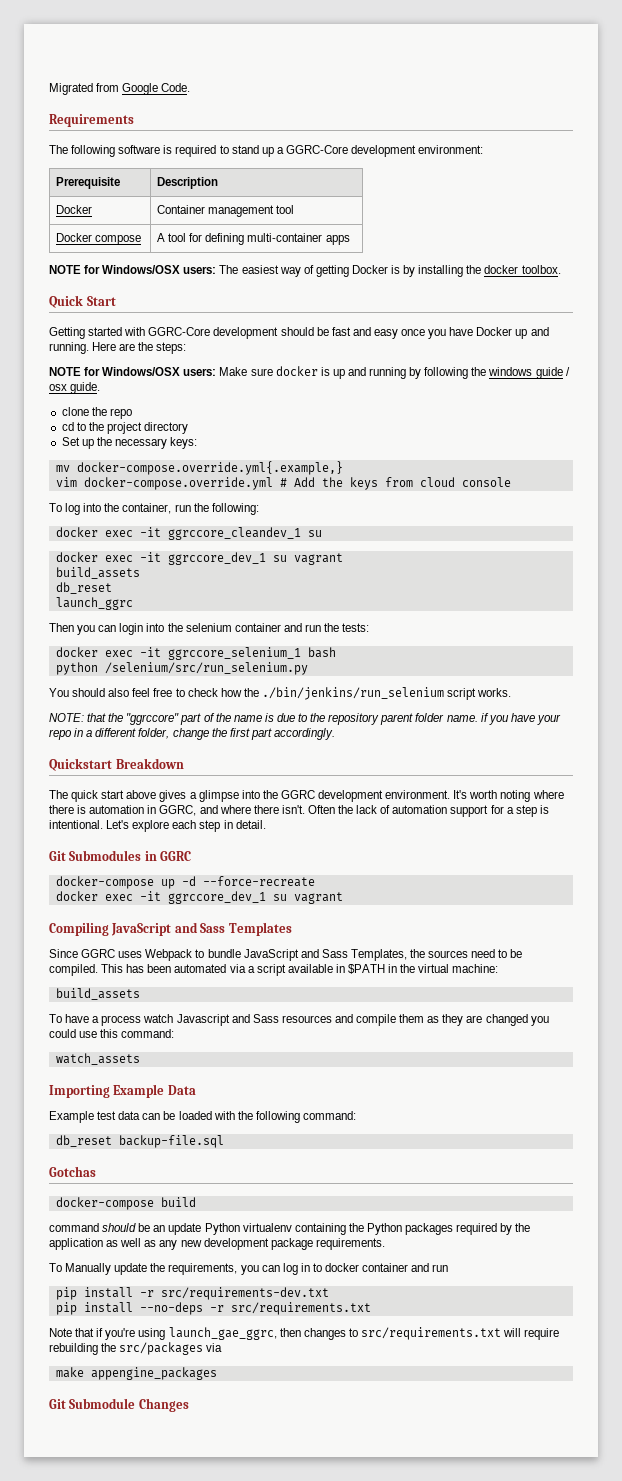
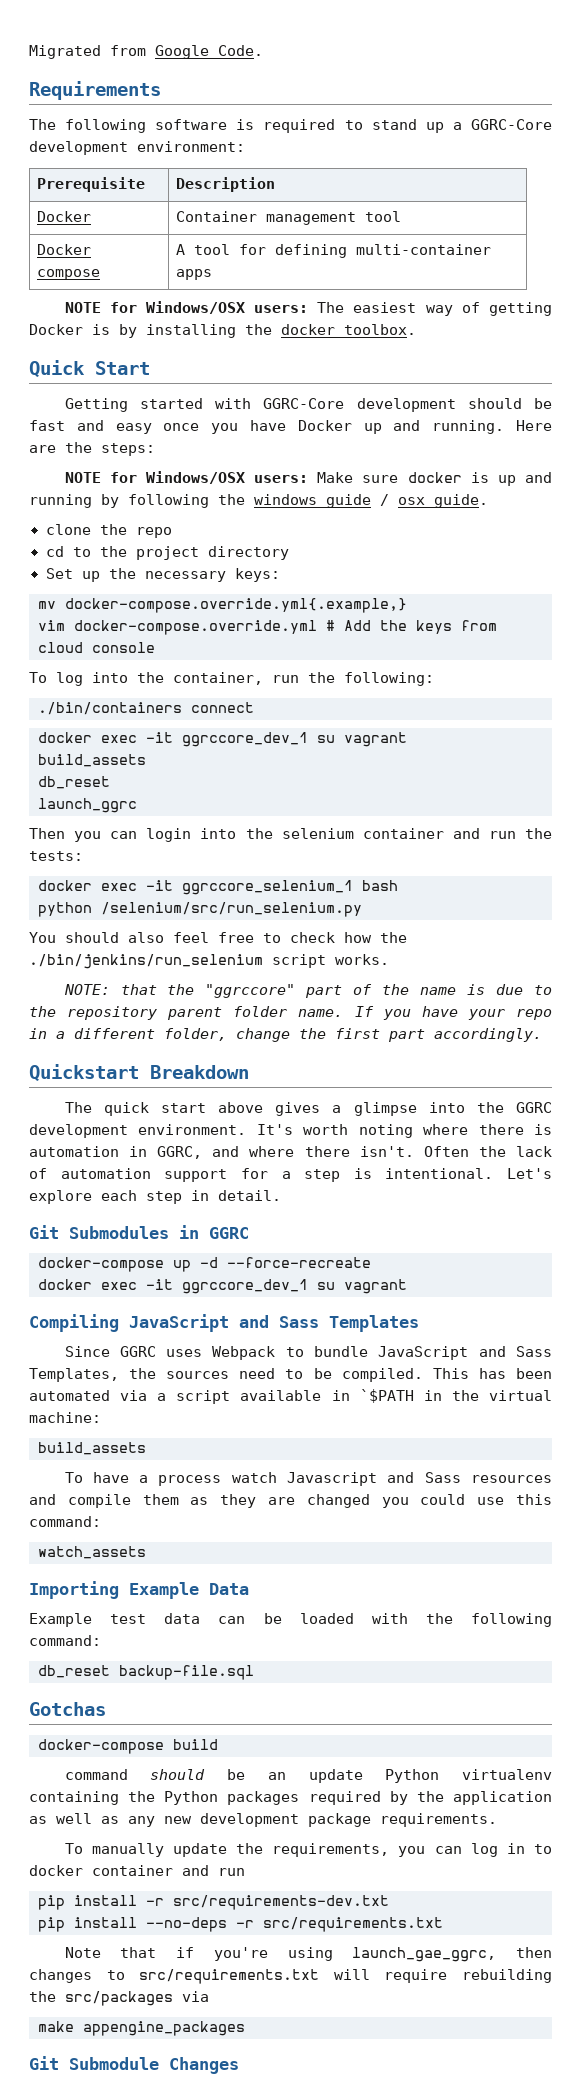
- docker exec -it ggrccore_cleandev_1 su
+ ./bin/containers connect
- NOTE: that the "ggrccore" part of the name is due to the repository parent folder name. if you have your repo in a different folder, change the first part accordingly.
+ NOTE: that the "ggrccore" part of the name is due to the repository parent folder name. If you have your repo in a different folder, change the first part accordingly.
- This has been automated via a script available in $PATH in the virtual machine:
+ This has been automated via a script available in `$PATH in the virtual machine:
- To Manually update the requirements, you can log in to docker container and run
+ To manually update the requirements, you can log in to docker container and run

